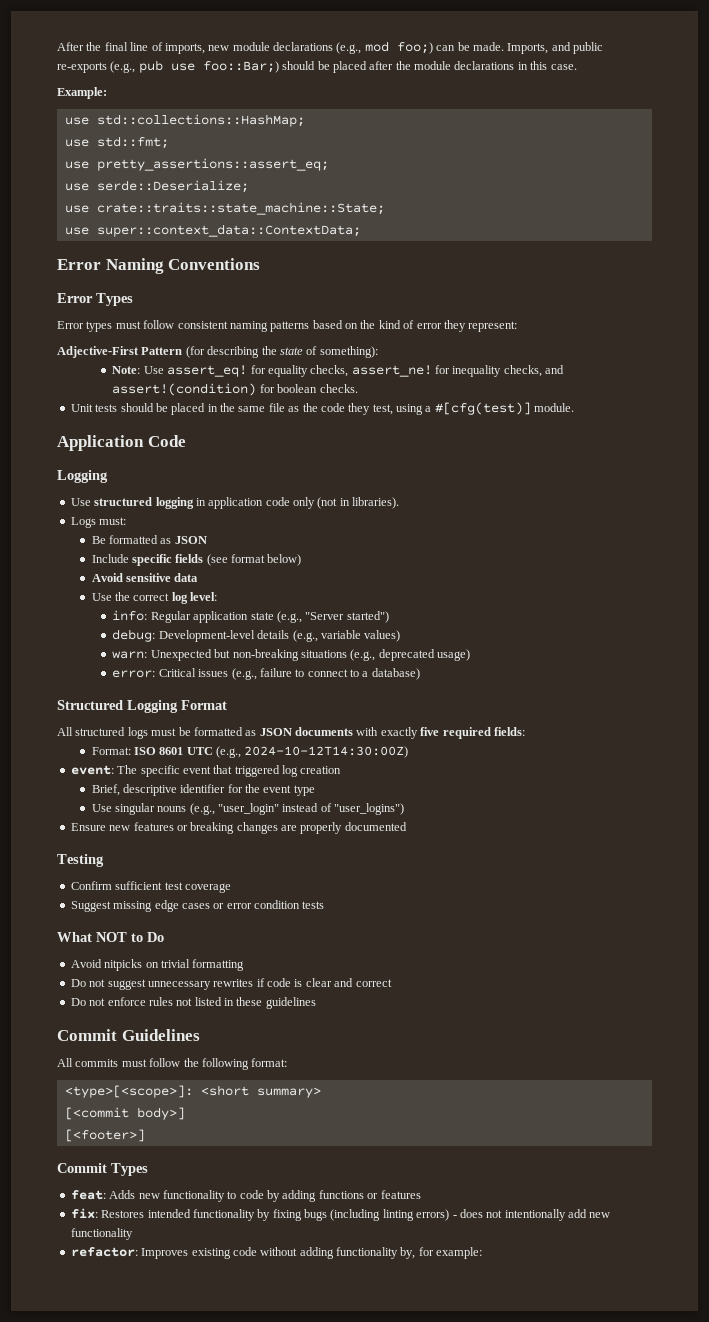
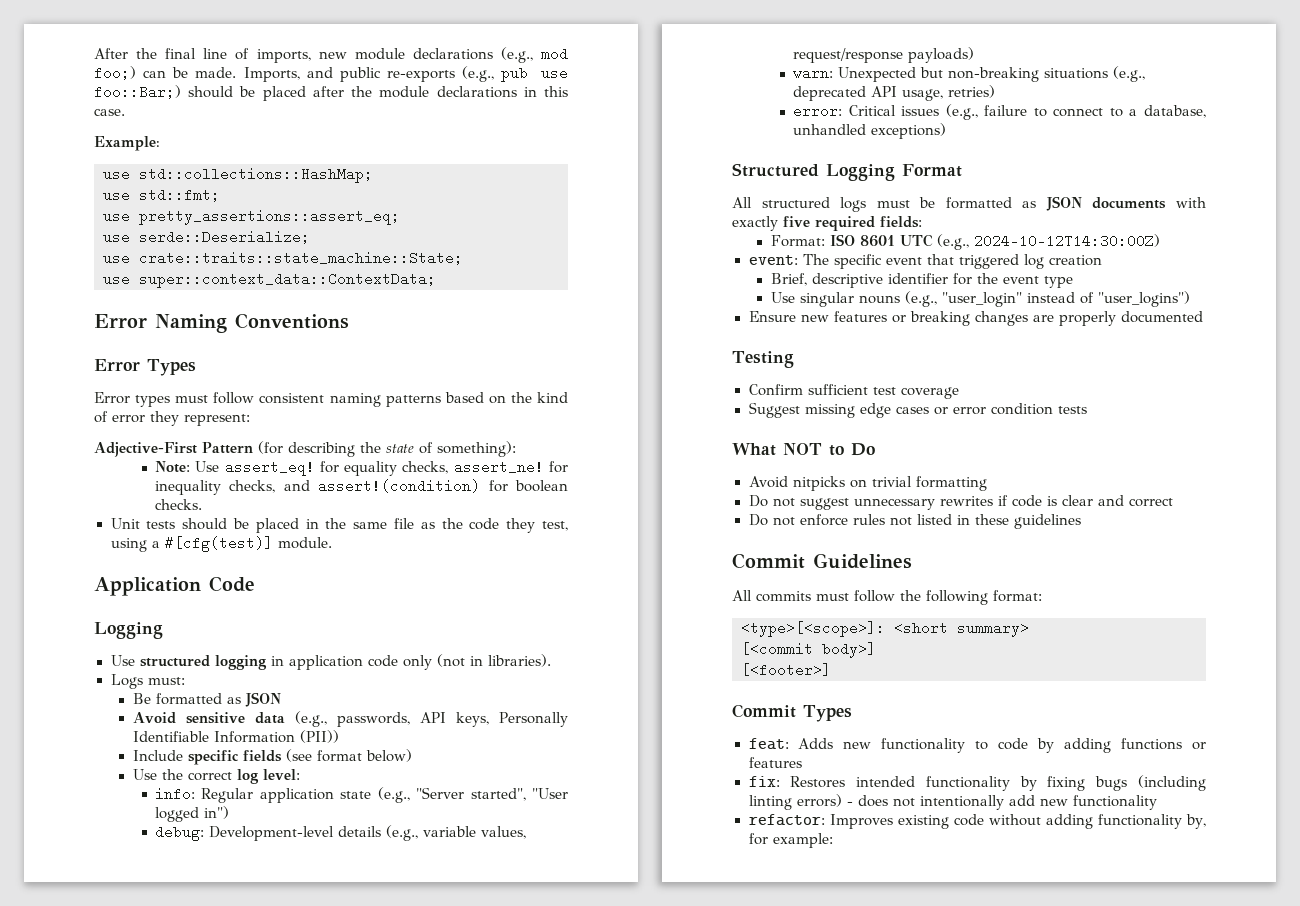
+ Avoid sensitive data (e.g., passwords, API keys, Personally Identifiable Information (PII))
- Avoid sensitive data
- info: Regular application state (e.g., "Server started")
+ info: Regular application state (e.g., "Server started", "User logged in")
- debug: Development-level details (e.g., variable values)
+ debug: Development-level details (e.g., variable values, request/response payloads)
- warn: Unexpected but non-breaking situations (e.g., deprecated usage)
+ warn: Unexpected but non-breaking situations (e.g., deprecated API usage, retries)
- error: Critical issues (e.g., failure to connect to a database)
+ error: Critical issues (e.g., failure to connect to a database, unhandled exceptions)

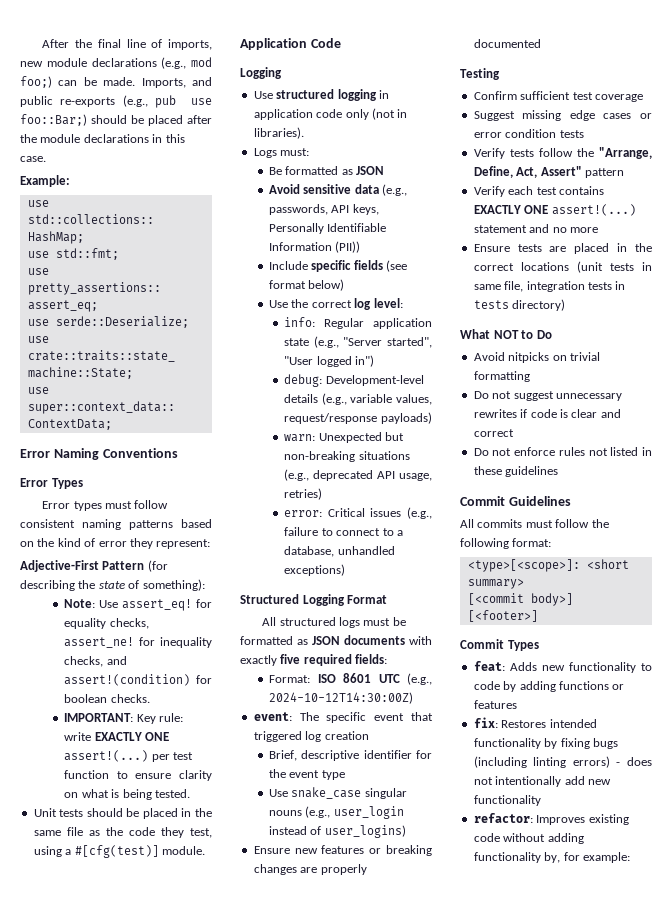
+ IMPORTANT: Key rule: write EXACTLY ONE assert!(...) per test function to ensure clarity on what is being tested.
- Use singular nouns (e.g., "user_login" instead of "user_logins")
+ Use snake_case singular nouns (e.g., user_login instead of user_logins)
+ Verify tests follow the "Arrange, Define, Act, Assert" pattern
+ Verify each test contains EXACTLY ONE assert!(...) statement and no more
+ Ensure tests are placed in the correct locations (unit tests in same file, integration tests in tests directory)

